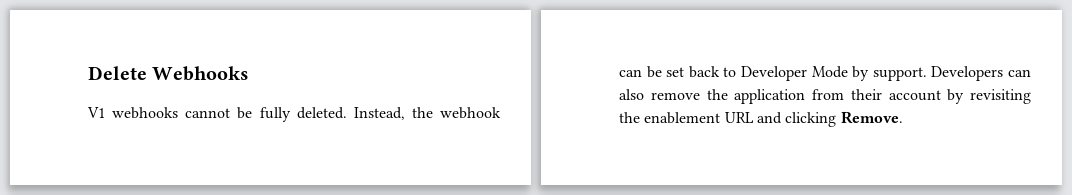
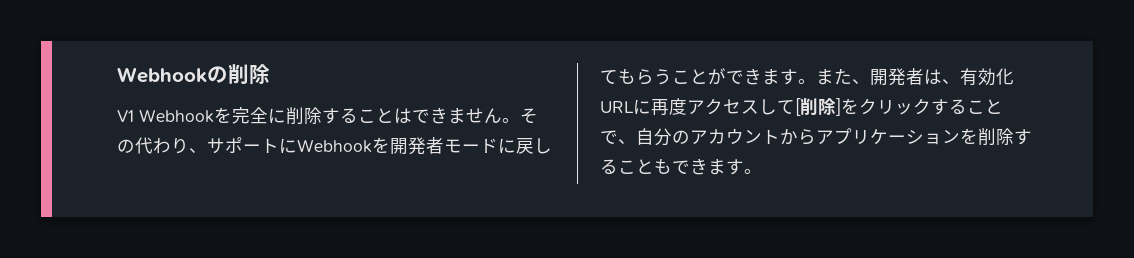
- Delete Webhooks
+ Webhookの削除
- V1 webhooks cannot be fully deleted. Instead, the webhook can be set back to Developer Mode by support. Developers can also remove the application from their account by revisiting the enablement URL and clicking Remove.
+ V1 Webhookを完全に削除することはできません。その代わり、サポートにWebhookを開発者モードに戻してもらうことができます。また、開発者は、有効化URLに再度アクセスして[削除]をクリックすることで、自分のアカウントからアプリケーションを削除することもできます。

